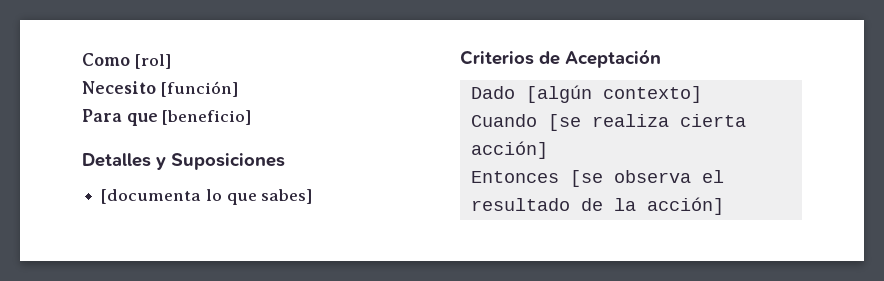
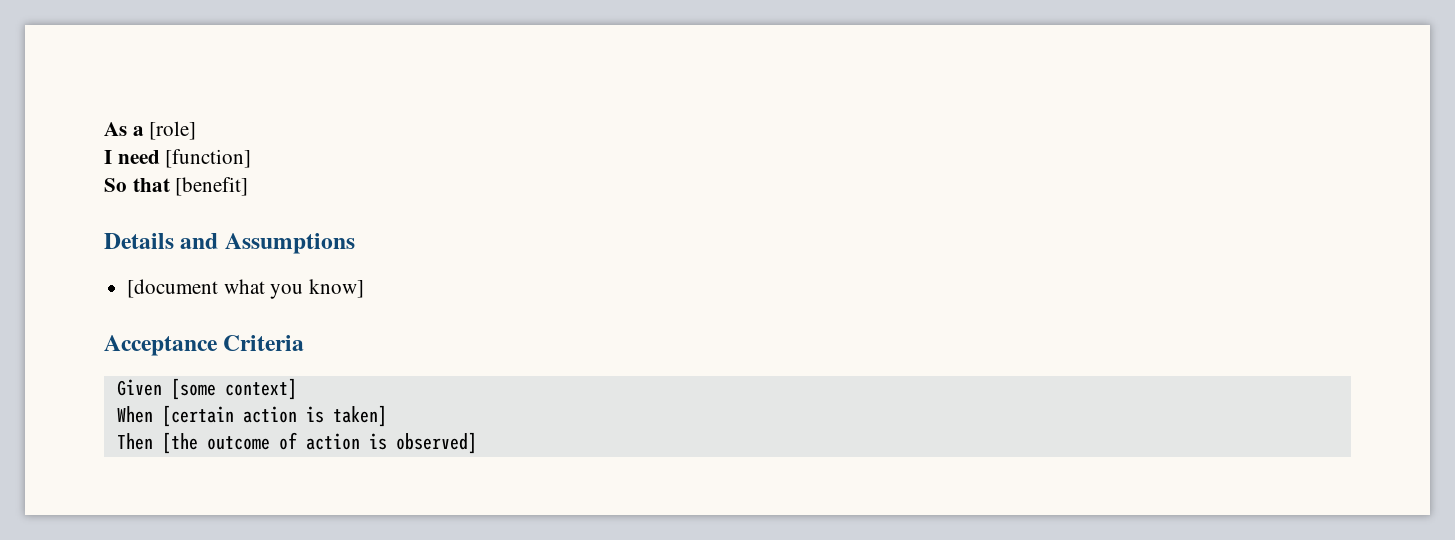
- Como [rol]
- Necesito [función]
- Para que [beneficio]
- Detalles y Suposiciones
- [documenta lo que sabes]
- Criterios de Aceptación
- Dado [algún contexto]
- Cuando [se realiza cierta acción]
- Entonces [se observa el resultado de la acción]
+ As a [role]
+ I need [function]
+ So that [benefit]
+ Details and Assumptions
+ [document what you know]
+ Acceptance Criteria
+ Given [some context]
+ When [certain action is taken]
+ Then [the outcome of action is observed]

